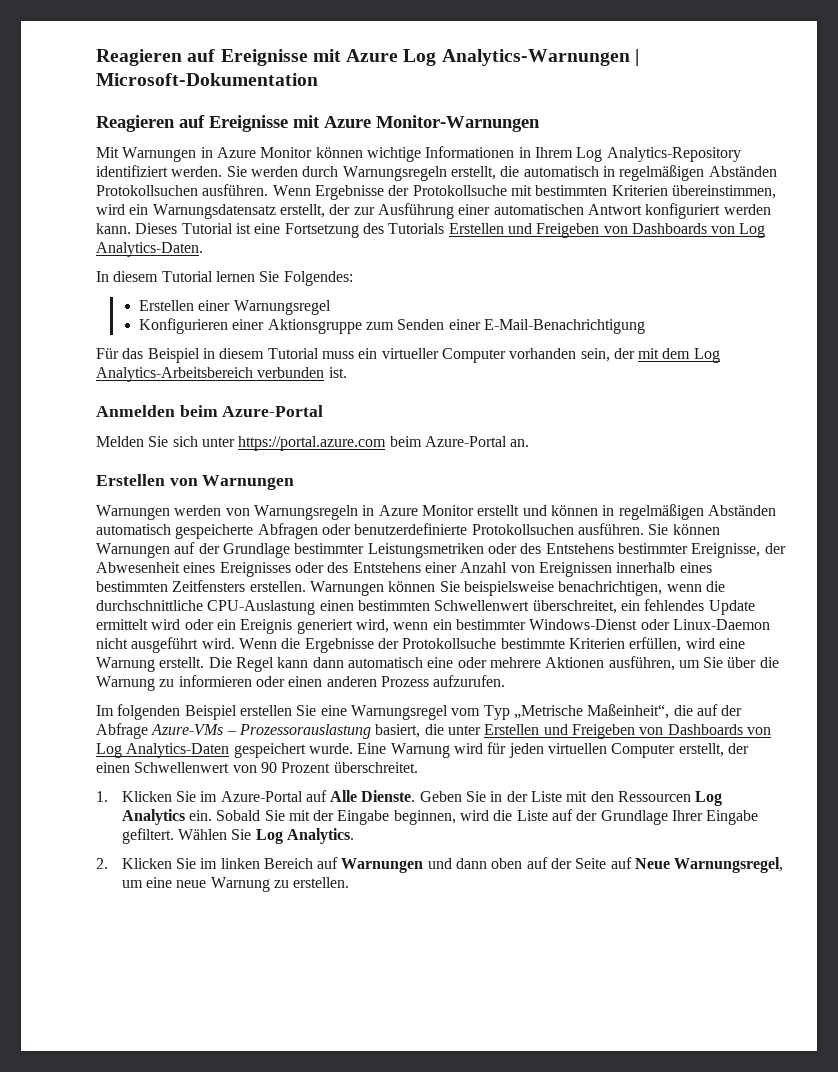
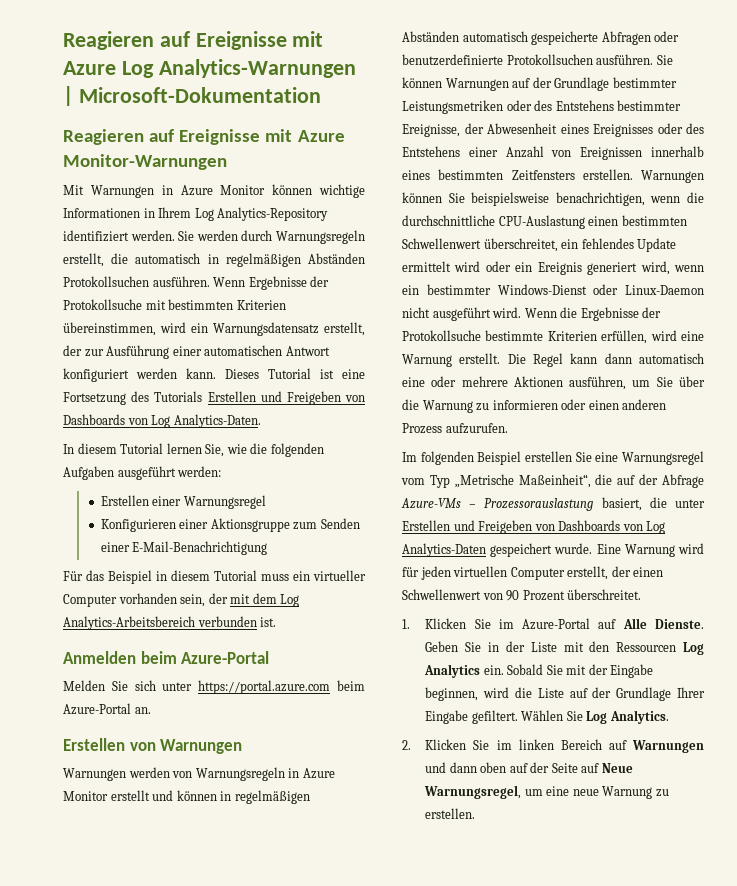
- In diesem Tutorial lernen Sie Folgendes:
+ In diesem Tutorial lernen Sie, wie die folgenden Aufgaben ausgeführt werden:

